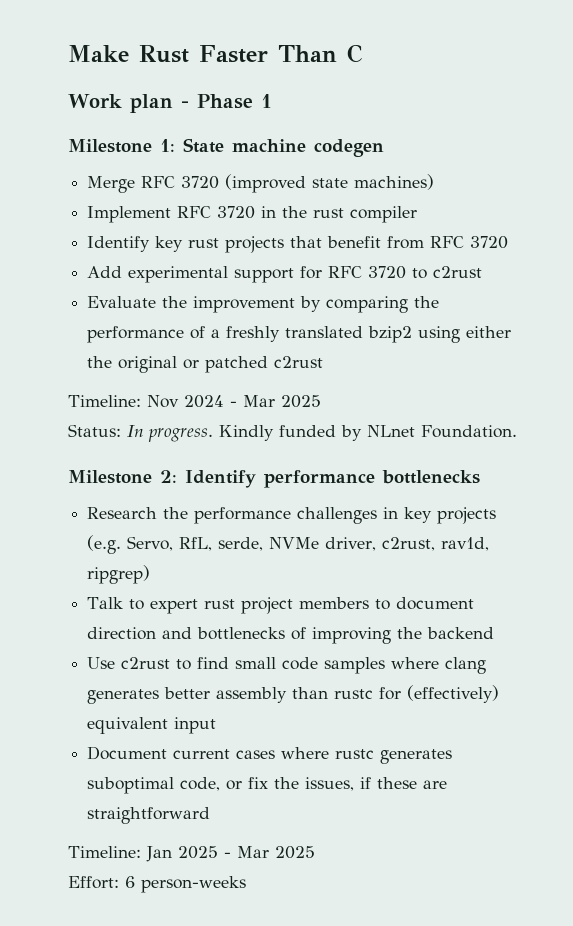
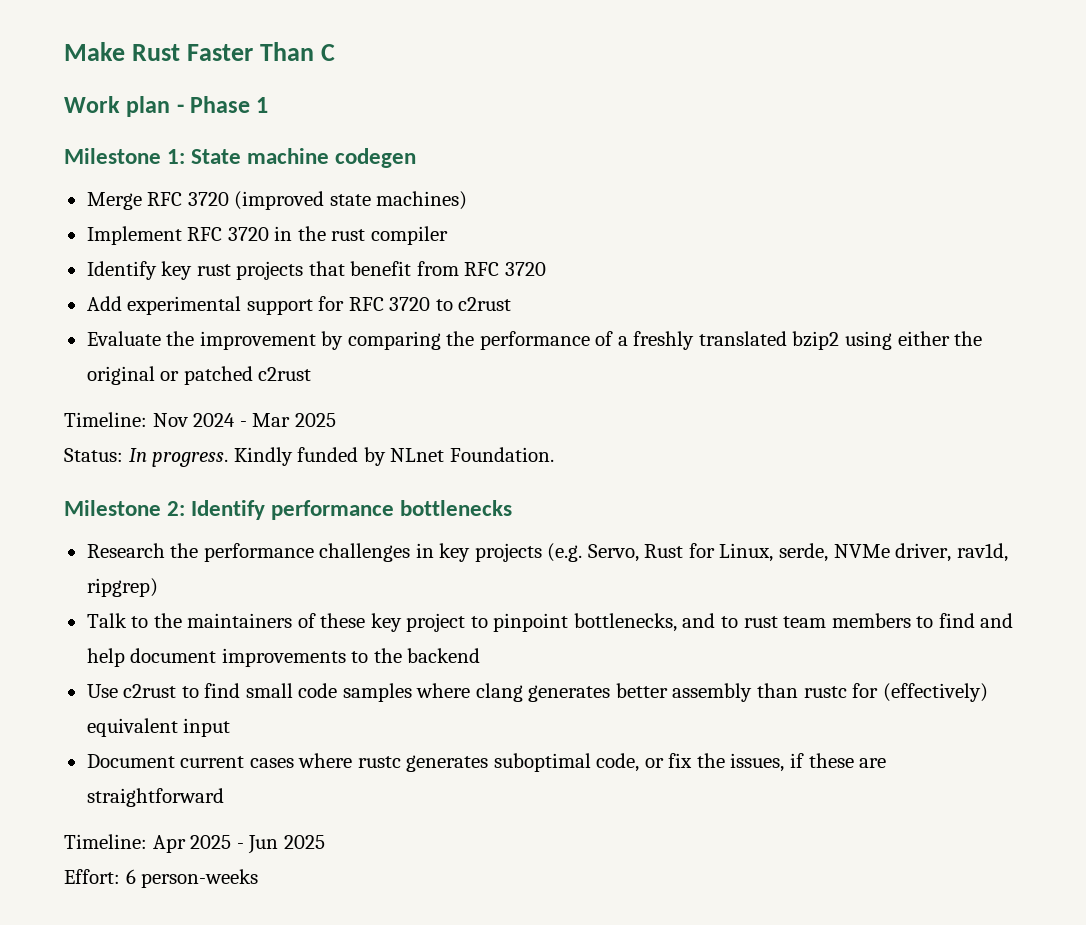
- Research the performance challenges in key projects (e.g. Servo, RfL, serde, NVMe driver, c2rust, rav1d, ripgrep)
+ Research the performance challenges in key projects (e.g. Servo, Rust for Linux, serde, NVMe driver, rav1d, ripgrep)
- Talk to expert rust project members to document direction and bottlenecks of improving the backend
+ Talk to the maintainers of these key project to pinpoint bottlenecks, and to rust team members to find and help document improvements to the backend
- Timeline: Jan 2025 - Mar 2025
+ Timeline: Apr 2025 - Jun 2025

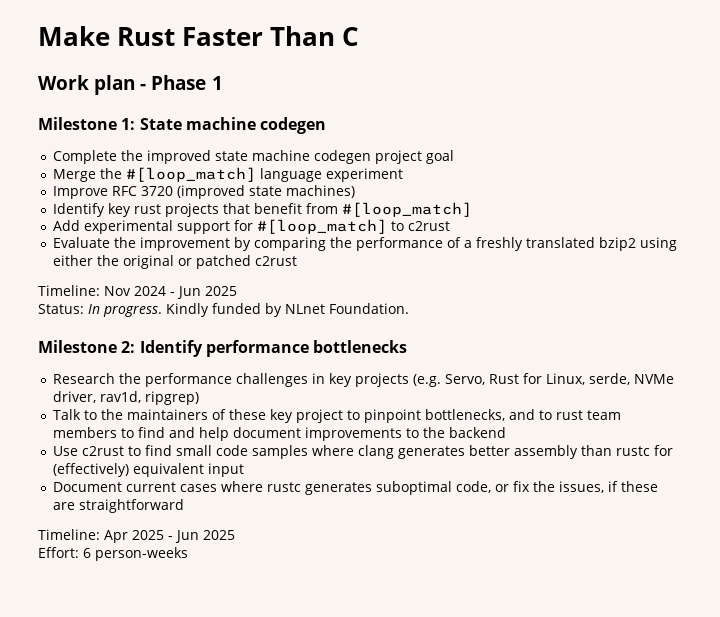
- Merge RFC 3720 (improved state machines)
+ Complete the improved state machine codegen project goal
+ Merge the #[loop_match] language experiment
+ Improve RFC 3720 (improved state machines)
- Implement RFC 3720 in the rust compiler
- Identify key rust projects that benefit from RFC 3720
+ Identify key rust projects that benefit from #[loop_match]
- Add experimental support for RFC 3720 to c2rust
+ Add experimental support for #[loop_match] to c2rust
- Timeline: Nov 2024 - Mar 2025
+ Timeline: Nov 2024 - Jun 2025

